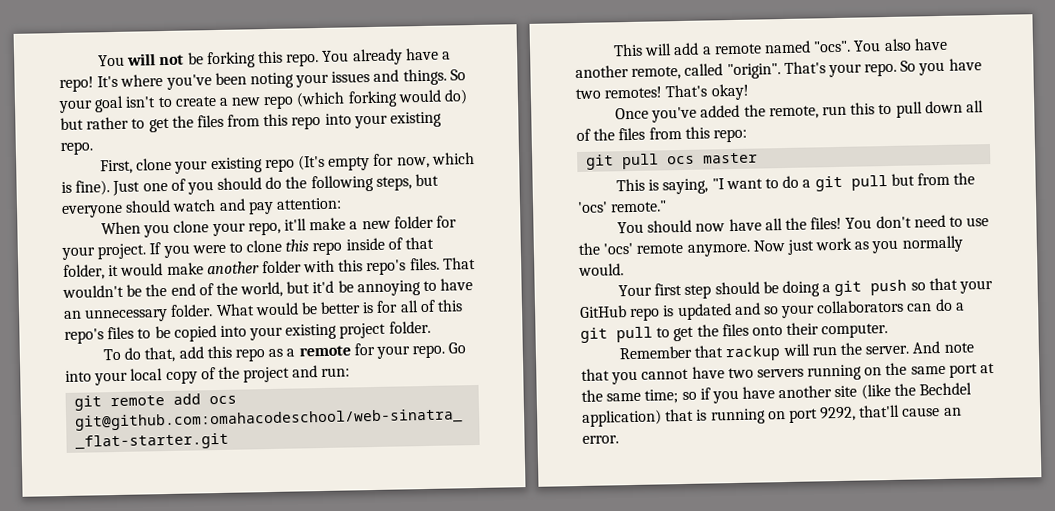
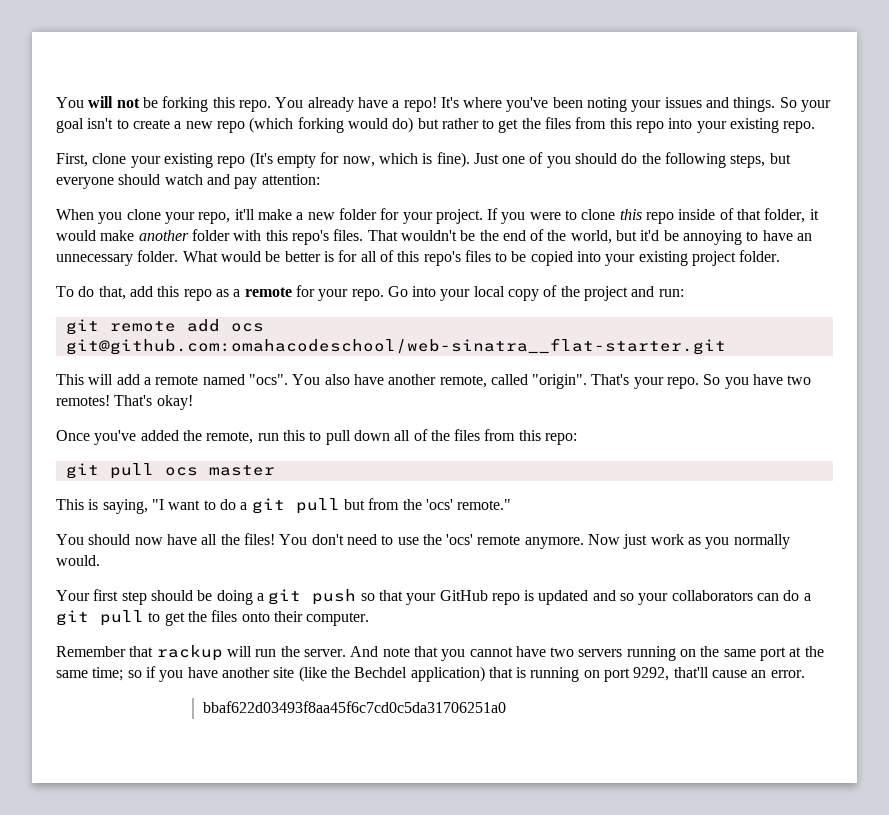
+ bbaf622d03493f8aa45f6c7cd0c5da31706251a0

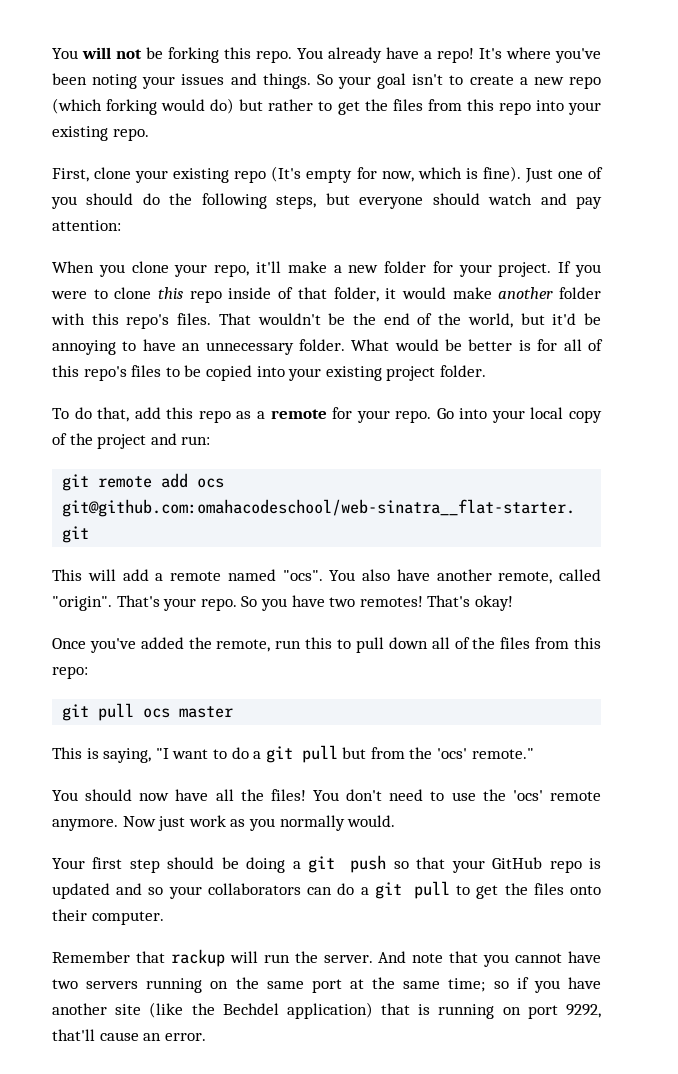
- bbaf622d03493f8aa45f6c7cd0c5da31706251a0

